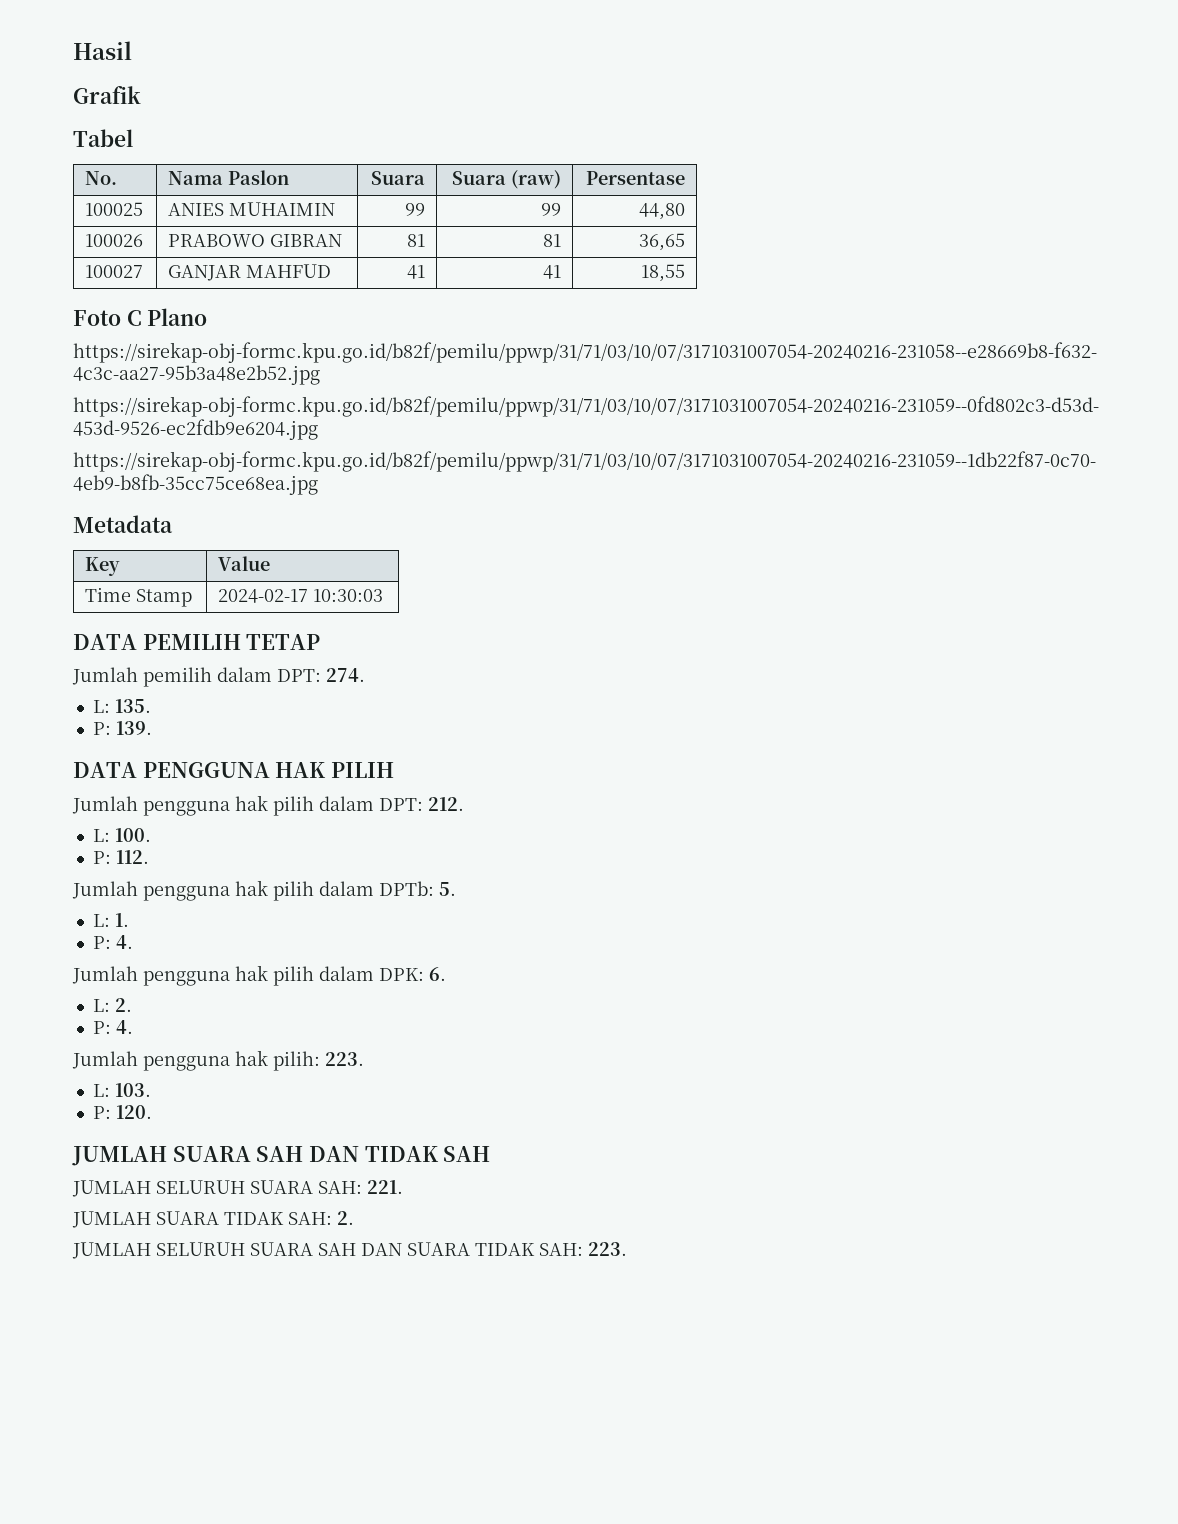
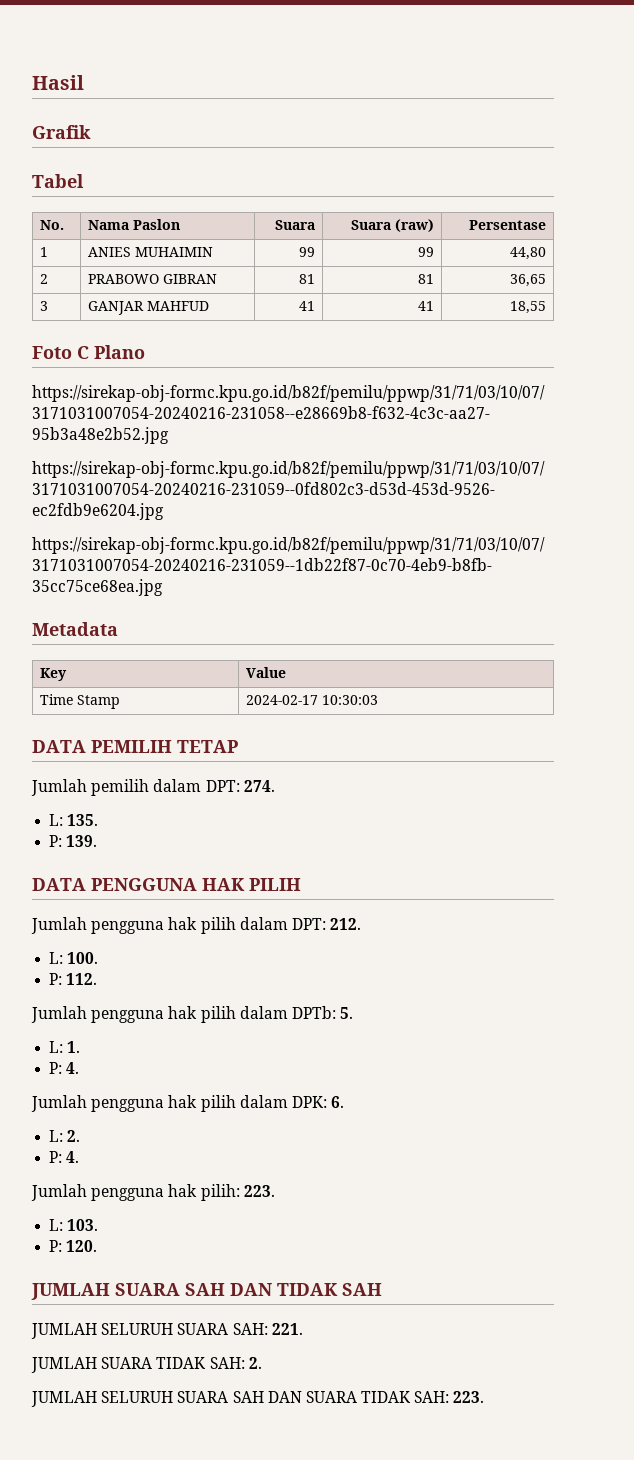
- 100025 | ANIES MUHAIMIN | 99 | 99 | 44,80
+ 1 | ANIES MUHAIMIN | 99 | 99 | 44,80
- 100026 | PRABOWO GIBRAN | 81 | 81 | 36,65
+ 2 | PRABOWO GIBRAN | 81 | 81 | 36,65
- 100027 | GANJAR MAHFUD | 41 | 41 | 18,55
+ 3 | GANJAR MAHFUD | 41 | 41 | 18,55

